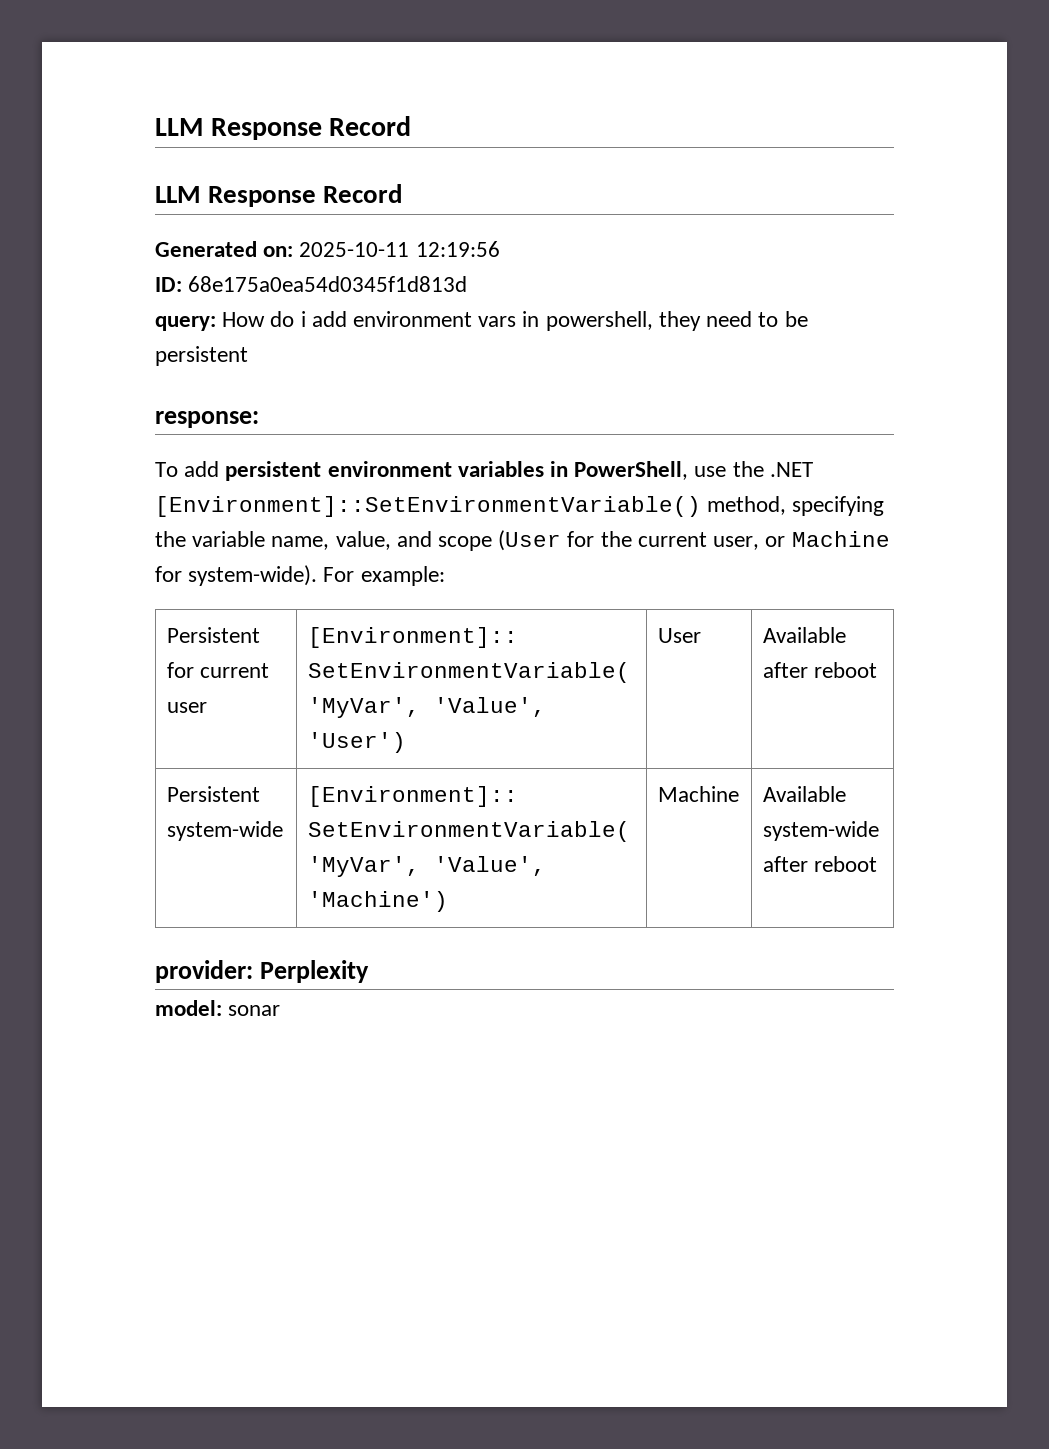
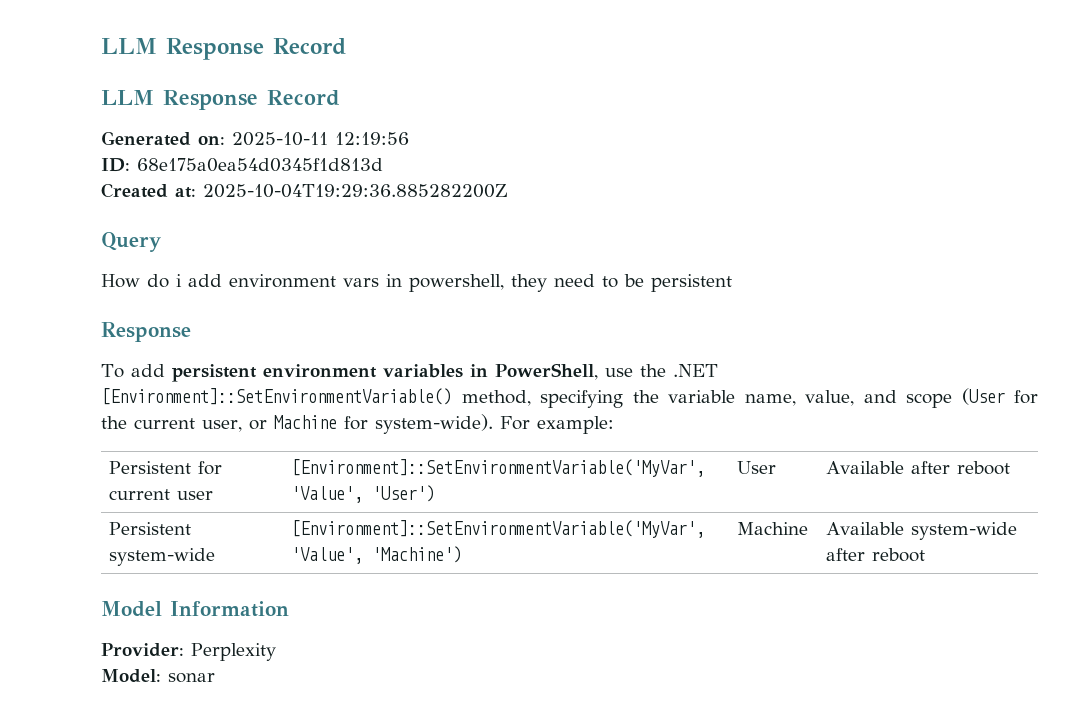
- query: How do i add environment vars in powershell, they need to be persistent
- response:
+ Created at: 2025-10-04T19:29:36.885282200Z
+ Query
+ How do i add environment vars in powershell, they need to be persistent
+ Response
- provider: Perplexity
+ Model Information
+ Provider: Perplexity
- model: sonar
+ Model: sonar

